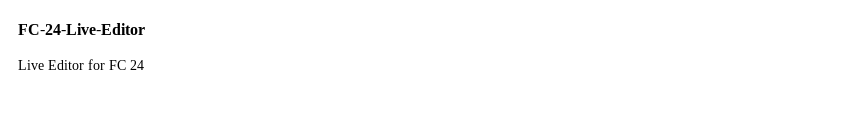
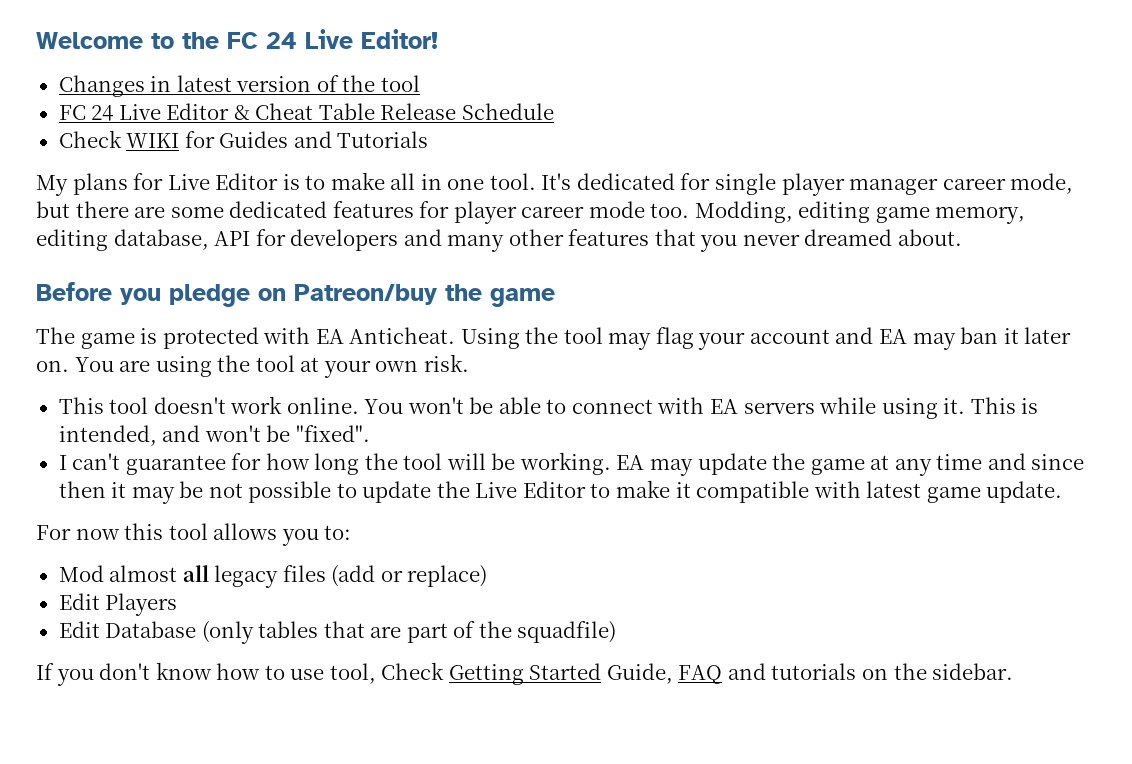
- FC-24-Live-Editor
- Live Editor for FC 24
+ Welcome to the FC 24 Live Editor!
+ Changes in latest version of the tool
+ FC 24 Live Editor & Cheat Table Release Schedule
+ Check WIKI for Guides and Tutorials
+ My plans for Live Editor is to make all in one tool. It's dedicated for single player manager career mode, but there are some dedicated features for player career mode too. Modding, editing game memory, editing database, API for developers and many other features that you never dreamed about.
+ Before you pledge on Patreon/buy the game
+ The game is protected with EA Anticheat. Using the tool may flag your account and EA may ban it later on. You are using the tool at your own risk.
+ This tool doesn't work online. You won't be able to connect with EA servers while using it. This is intended, and won't be "fixed".
+ I can't guarantee for how long the tool will be working. EA may update the game at any time and since then it may be not possible to update the Live Editor to make it compatible with latest game update.
+ For now this tool allows you to:
+ Mod almost all legacy files (add or replace)
+ Edit Players
+ Edit Database (only tables that are part of the squadfile)
+ If you don't know how to use tool, Check Getting Started Guide, FAQ and tutorials on the sidebar.

